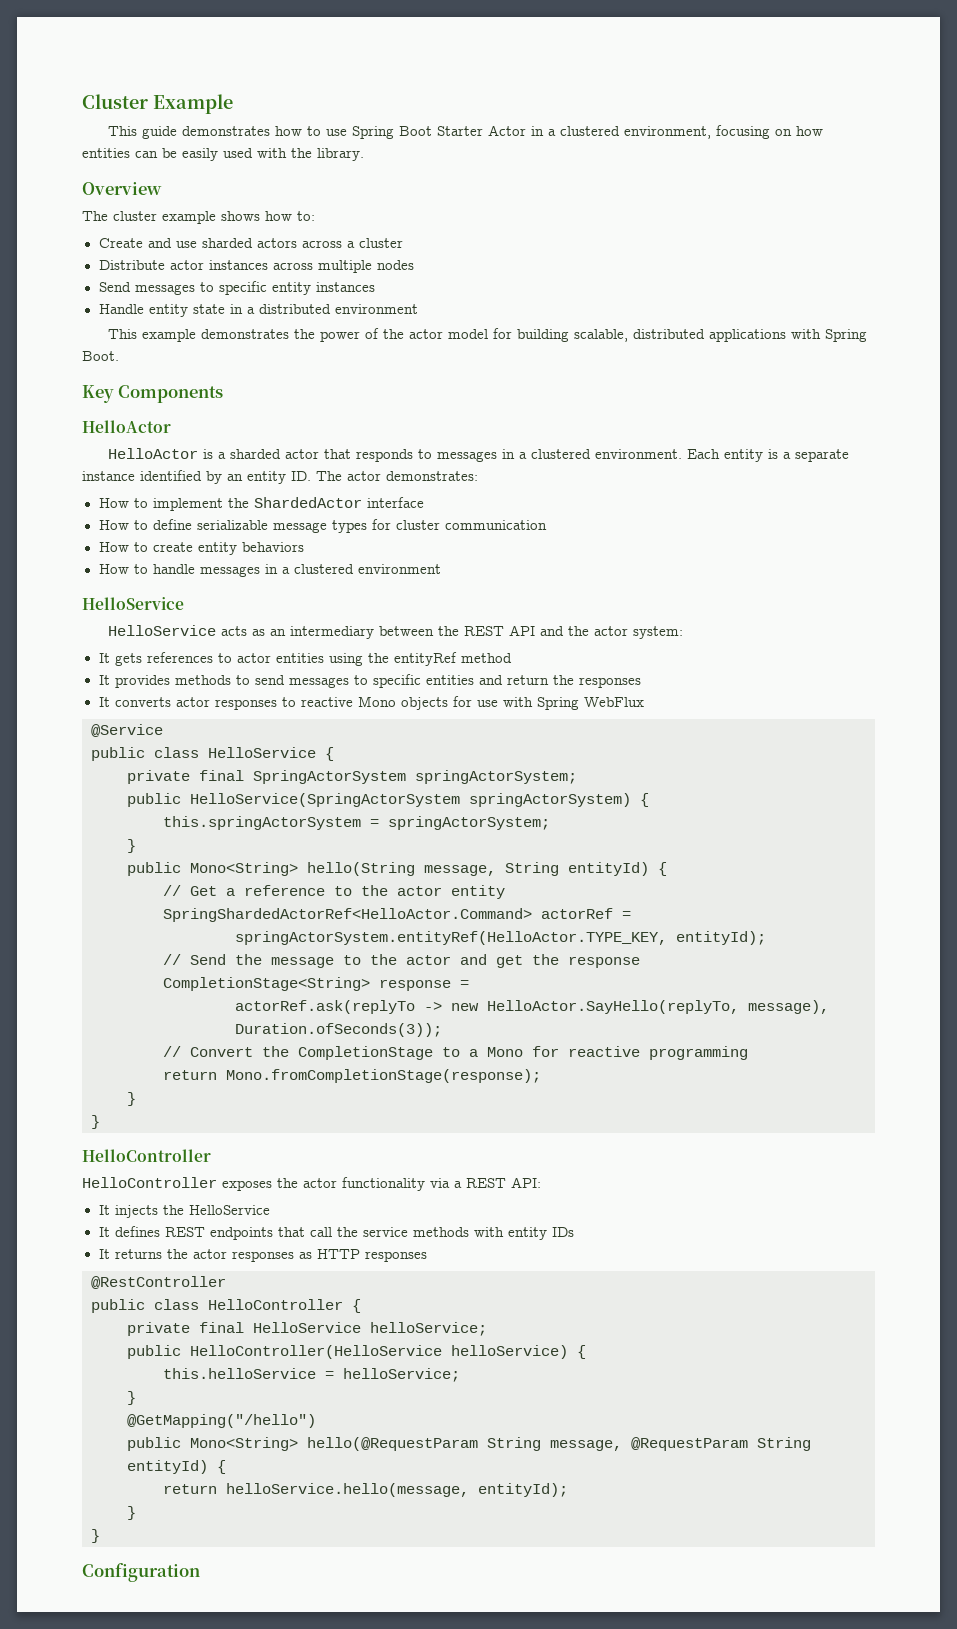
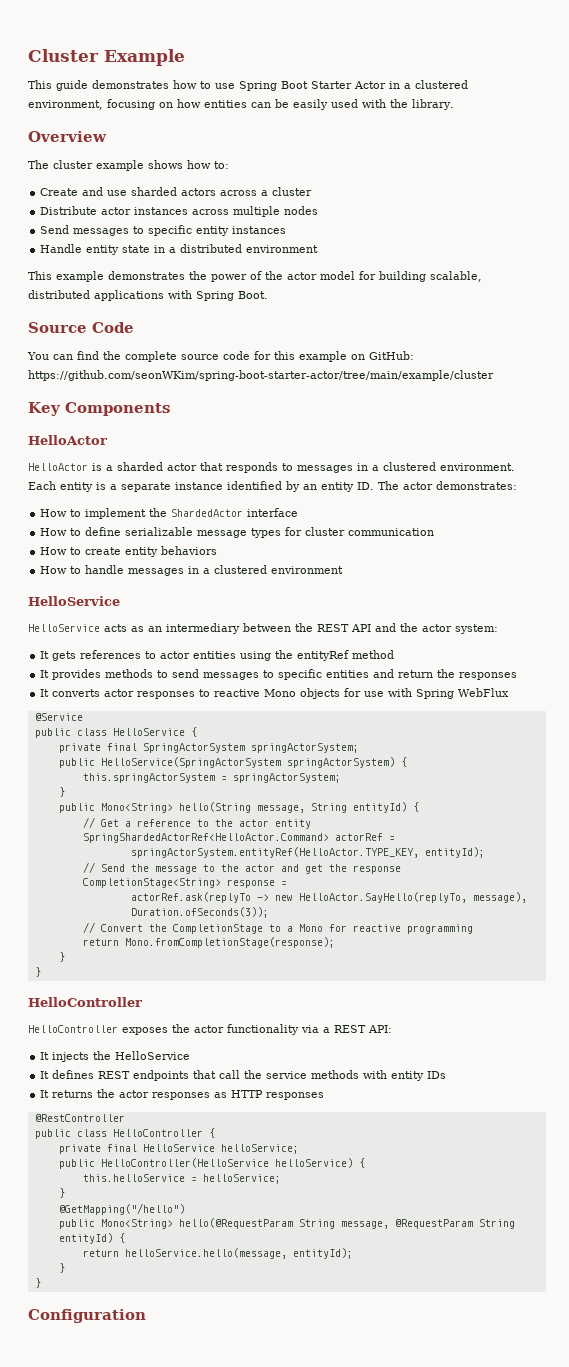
+ Source Code
+ You can find the complete source code for this example on GitHub: https://github.com/seonWKim/spring-boot-starter-actor/tree/main/example/cluster

